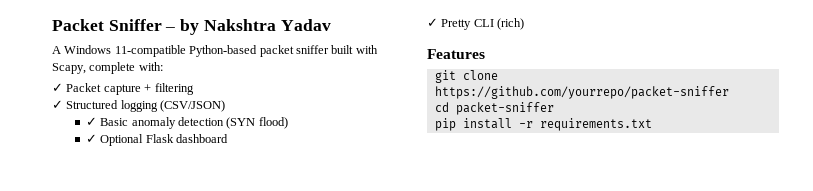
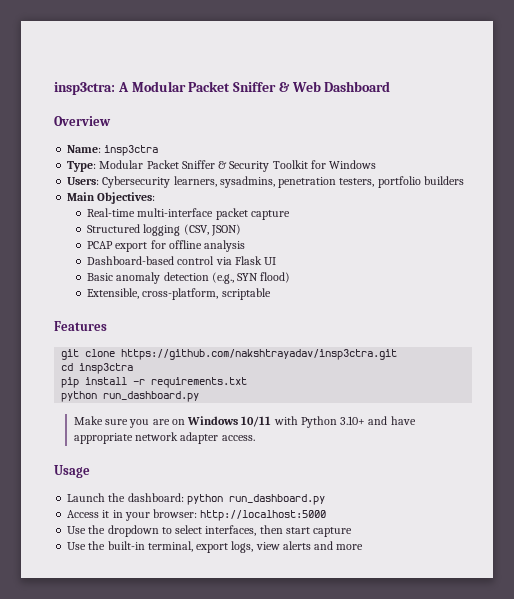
- Packet Sniffer – by Nakshtra Yadav
- A Windows 11-compatible Python-based packet sniffer built with Scapy, complete with:
- ✓ Packet capture + filtering
- ✓ Structured logging (CSV/JSON)
- ✓ Basic anomaly detection (SYN flood)
+ insp3ctra: A Modular Packet Sniffer & Web Dashboard
+ Overview
+ Name: insp3ctra
+ Type: Modular Packet Sniffer & Security Toolkit for Windows
+ Users: Cybersecurity learners, sysadmins, penetration testers, portfolio builders
+ Main Objectives:
+ Real-time multi-interface packet capture
+ Structured logging (CSV, JSON)
+ PCAP export for offline analysis
+ Dashboard-based control via Flask UI
+ Basic anomaly detection (e.g., SYN flood)
- ✓ Optional Flask dashboard
- ✓ Pretty CLI (rich)
+ Extensible, cross-platform, scriptable
- git clone https://github.com/yourrepo/packet-sniffer
+ git clone https://github.com/nakshtrayadav/insp3ctra.git
- cd packet-sniffer
+ cd insp3ctra
  pip install -r requirements.txt
+ python run_dashboard.py
+ Make sure you are on Windows 10/11 with Python 3.10+ and have appropriate network adapter access.
+ Usage
+ Launch the dashboard: python run_dashboard.py
+ Access it in your browser: http://localhost:5000
+ Use the dropdown to select interfaces, then start capture
+ Use the built-in terminal, export logs, view alerts and more

